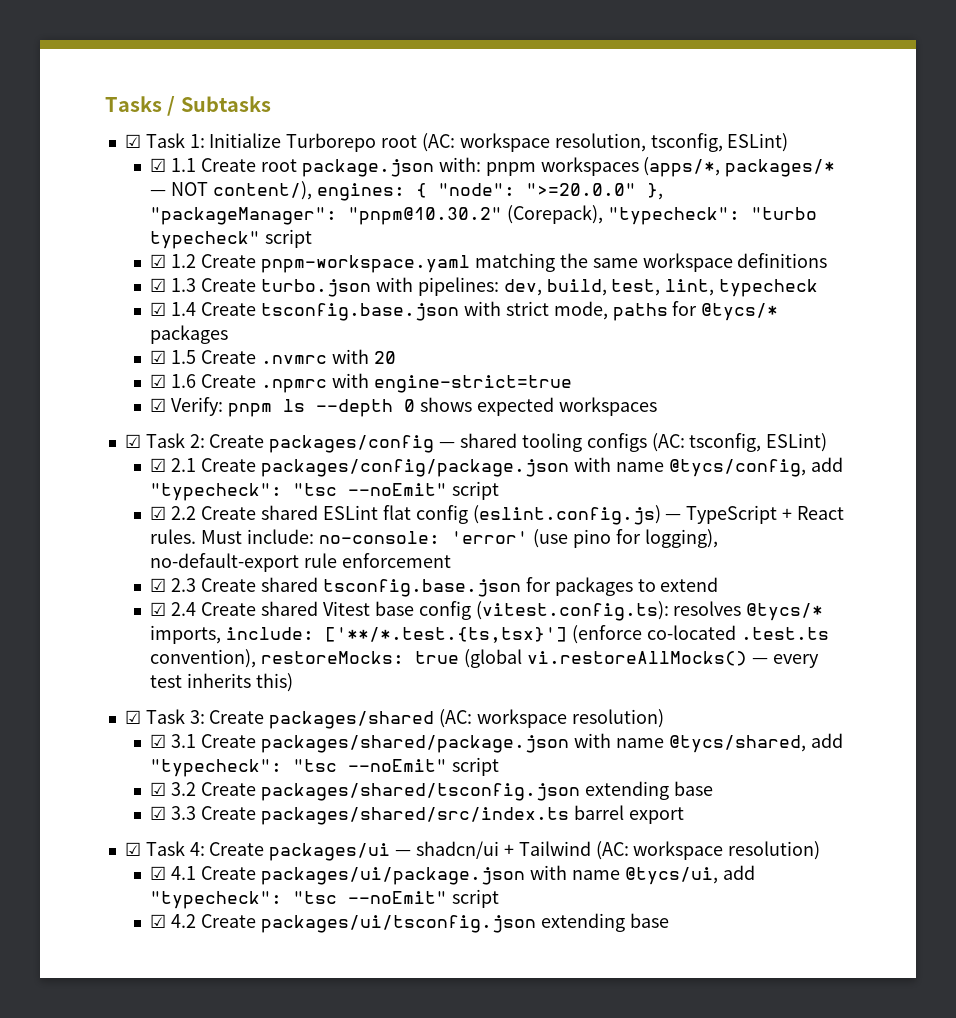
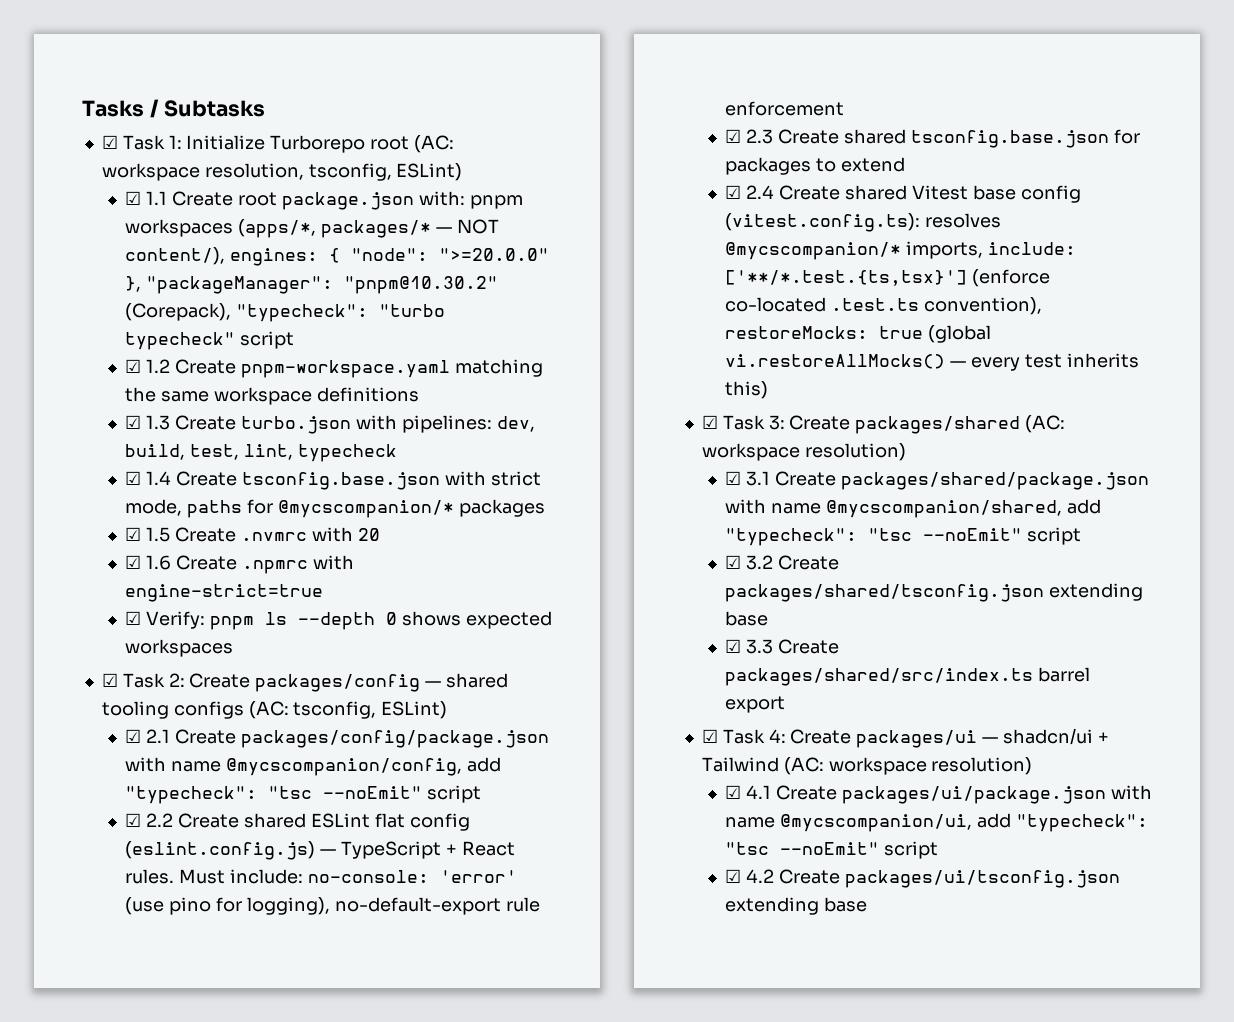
- ☑ 1.4 Create tsconfig.base.json with strict mode, paths for @tycs/* packages
+ ☑ 1.4 Create tsconfig.base.json with strict mode, paths for @mycscompanion/* packages
- ☑ 2.1 Create packages/config/package.json with name @tycs/config, add "typecheck": "tsc --noEmit" script
+ ☑ 2.1 Create packages/config/package.json with name @mycscompanion/config, add "typecheck": "tsc --noEmit" script
- ☑ 2.4 Create shared Vitest base config (vitest.config.ts): resolves @tycs/* imports, include: ['**/*.test.{ts,tsx}'] (enforce co-located .test.ts convention), restoreMocks: true (global vi.restoreAllMocks() — every test inherits this)
+ ☑ 2.4 Create shared Vitest base config (vitest.config.ts): resolves @mycscompanion/* imports, include: ['**/*.test.{ts,tsx}'] (enforce co-located .test.ts convention), restoreMocks: true (global vi.restoreAllMocks() — every test inherits this)
- ☑ 3.1 Create packages/shared/package.json with name @tycs/shared, add "typecheck": "tsc --noEmit" script
+ ☑ 3.1 Create packages/shared/package.json with name @mycscompanion/shared, add "typecheck": "tsc --noEmit" script
- ☑ 4.1 Create packages/ui/package.json with name @tycs/ui, add "typecheck": "tsc --noEmit" script
+ ☑ 4.1 Create packages/ui/package.json with name @mycscompanion/ui, add "typecheck": "tsc --noEmit" script

